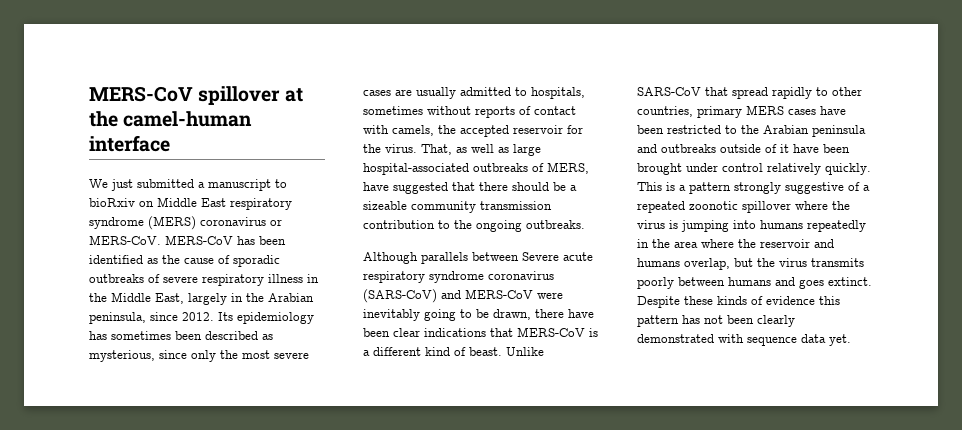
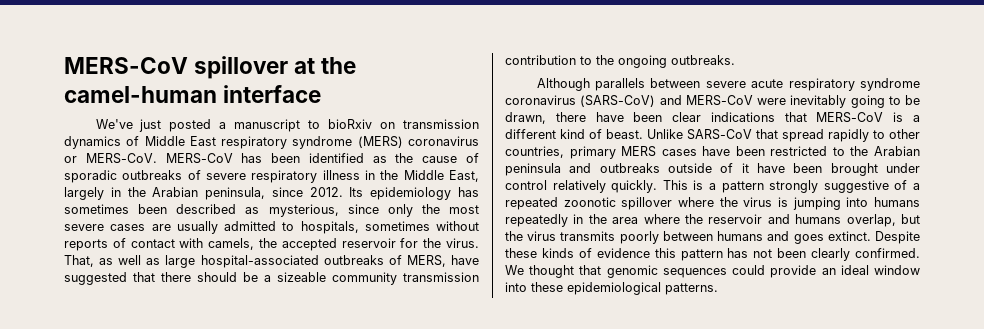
- We just submitted a manuscript to bioRxiv on Middle East respiratory syndrome (MERS) coronavirus or MERS-CoV.
+ We've just posted a manuscript to bioRxiv on transmission dynamics of Middle East respiratory syndrome (MERS) coronavirus or MERS-CoV.
- Although parallels between Severe acute respiratory syndrome coronavirus (SARS-CoV) and MERS-CoV were inevitably going to be drawn, there have been clear indications that MERS-CoV is a different kind of beast.
+ Although parallels between severe acute respiratory syndrome coronavirus (SARS-CoV) and MERS-CoV were inevitably going to be drawn, there have been clear indications that MERS-CoV is a different kind of beast.
- Despite these kinds of evidence this pattern has not been clearly demonstrated with sequence data yet.
+ Despite these kinds of evidence this pattern has not been clearly confirmed. We thought that genomic sequences could provide an ideal window into these epidemiological patterns.

